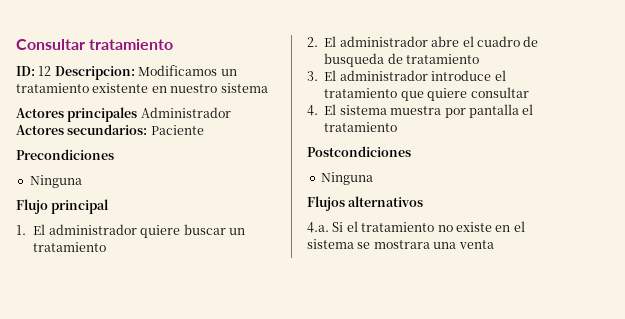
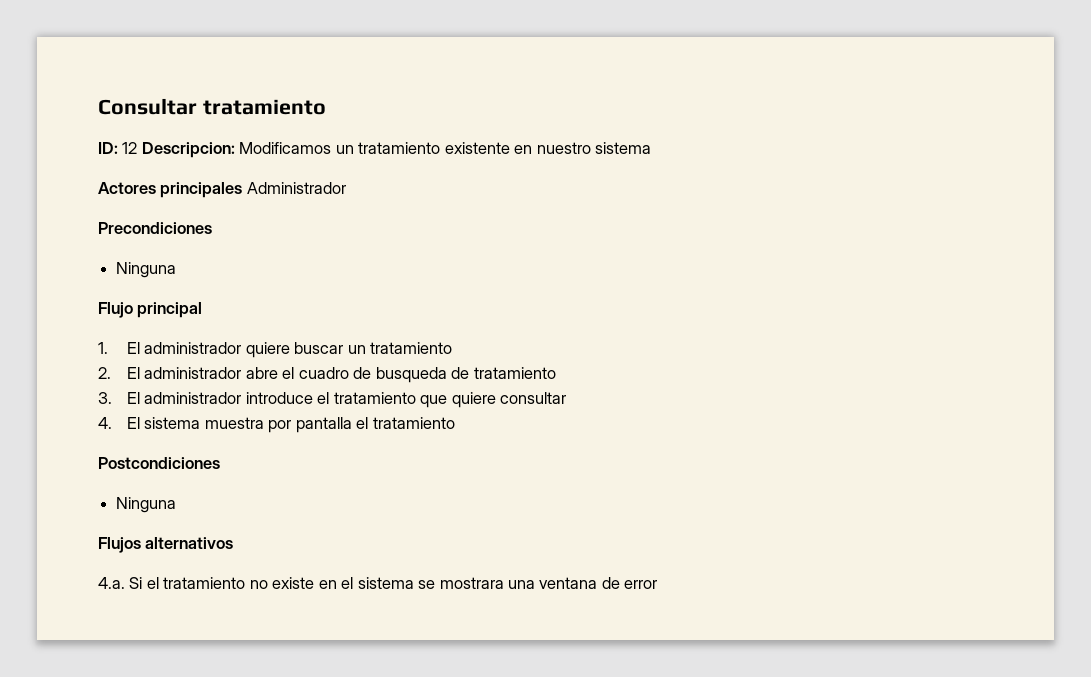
- Actores principales Administrador Actores secundarios: Paciente
+ Actores principales Administrador
- 4.a. Si el tratamiento no existe en el sistema se mostrara una venta
+ 4.a. Si el tratamiento no existe en el sistema se mostrara una ventana de error

